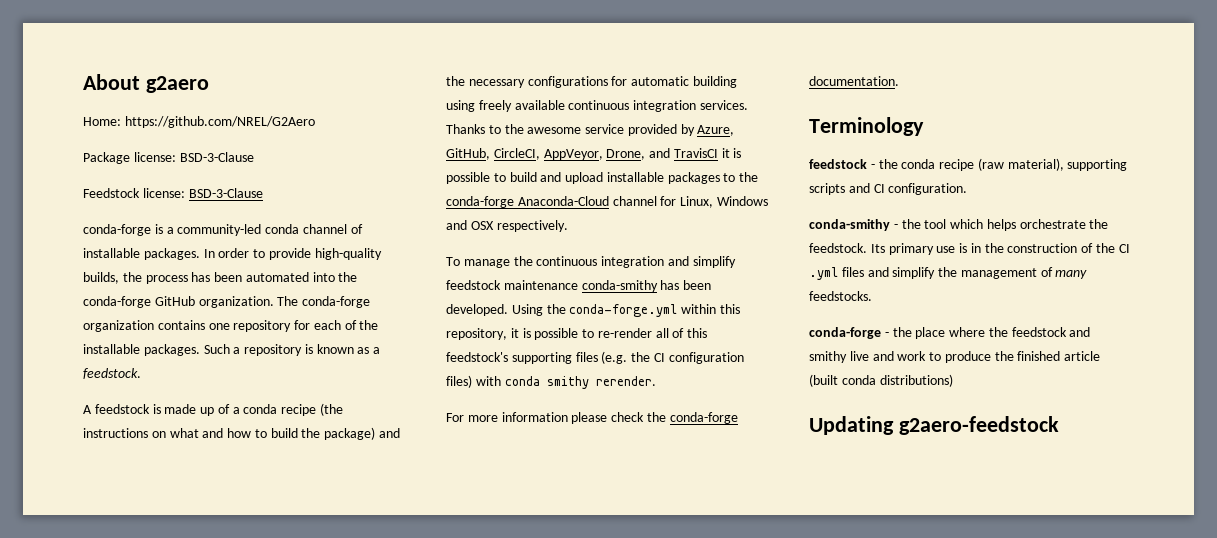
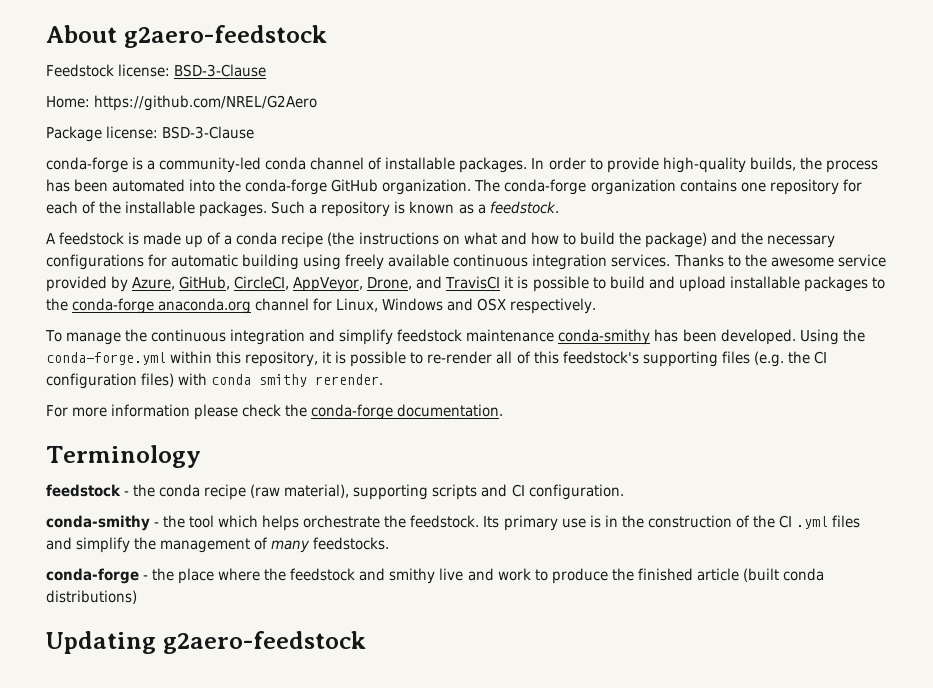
- About g2aero
+ About g2aero-feedstock
+ Feedstock license: BSD-3-Clause
- Feedstock license: BSD-3-Clause
- Thanks to the awesome service provided by Azure, GitHub, CircleCI, AppVeyor, Drone, and TravisCI it is possible to build and upload installable packages to the conda-forge Anaconda-Cloud channel for Linux, Windows and OSX respectively.
+ Thanks to the awesome service provided by Azure, GitHub, CircleCI, AppVeyor, Drone, and TravisCI it is possible to build and upload installable packages to the conda-forge anaconda.org channel for Linux, Windows and OSX respectively.

